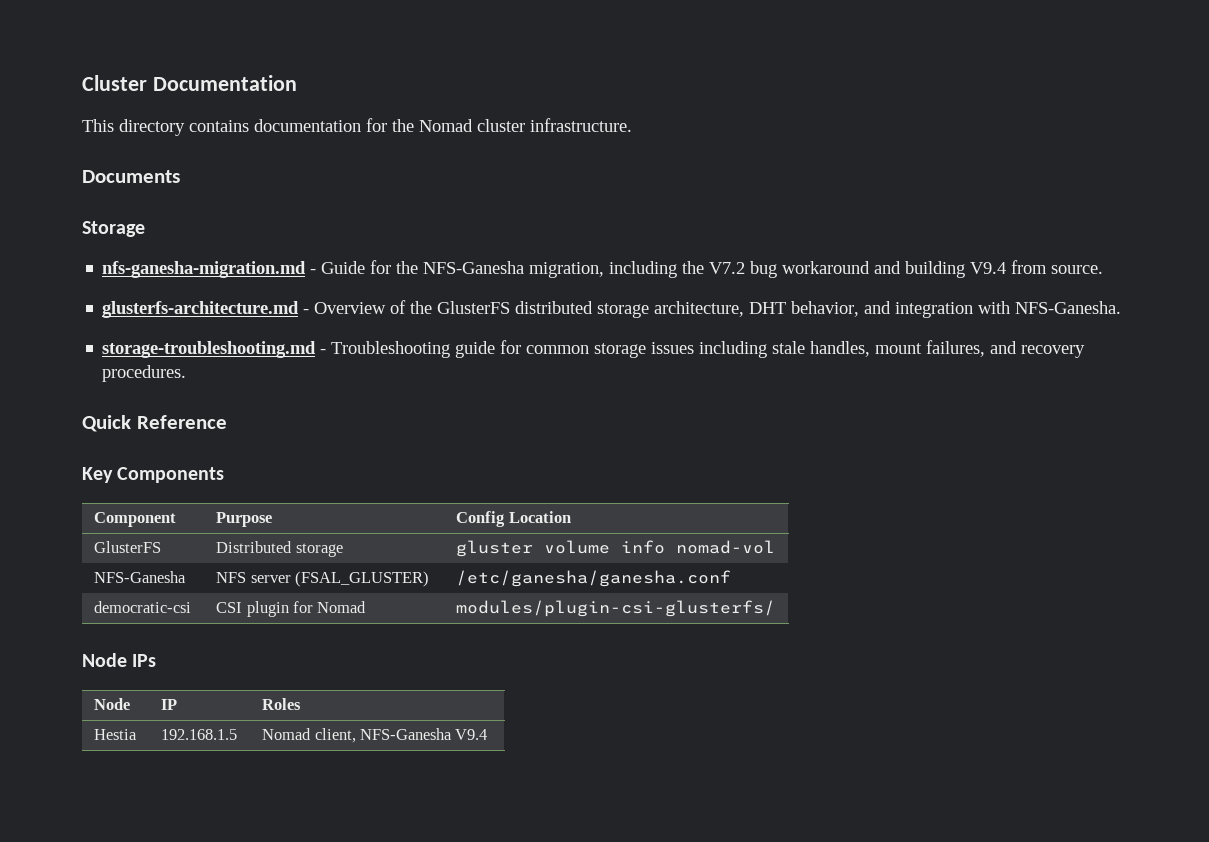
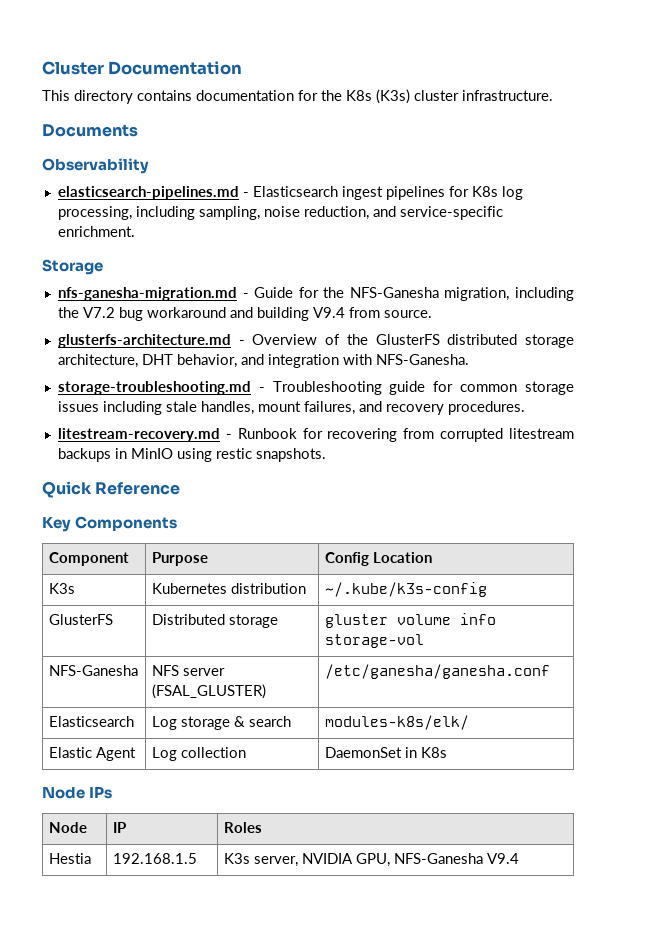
- This directory contains documentation for the Nomad cluster infrastructure.
+ This directory contains documentation for the K8s (K3s) cluster infrastructure.
+ Observability
+ elasticsearch-pipelines.md - Elasticsearch ingest pipelines for K8s log processing, including sampling, noise reduction, and service-specific enrichment.
+ litestream-recovery.md - Runbook for recovering from corrupted litestream backups in MinIO using restic snapshots.
+ K3s | Kubernetes distribution | ~/.kube/k3s-config
- GlusterFS | Distributed storage | gluster volume info nomad-vol
+ GlusterFS | Distributed storage | gluster volume info storage-vol
- democratic-csi | CSI plugin for Nomad | modules/plugin-csi-glusterfs/
+ Elasticsearch | Log storage & search | modules-k8s/elk/
+ Elastic Agent | Log collection | DaemonSet in K8s
- Hestia | 192.168.1.5 | Nomad client, NFS-Ganesha V9.4
+ Hestia | 192.168.1.5 | K3s server, NVIDIA GPU, NFS-Ganesha V9.4

